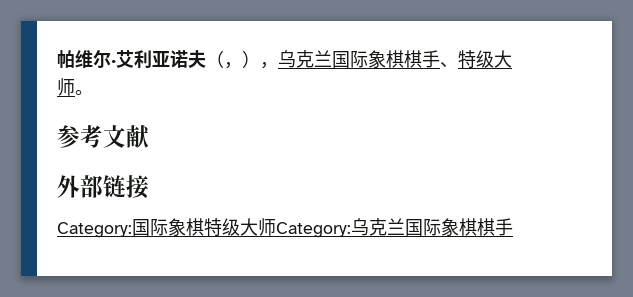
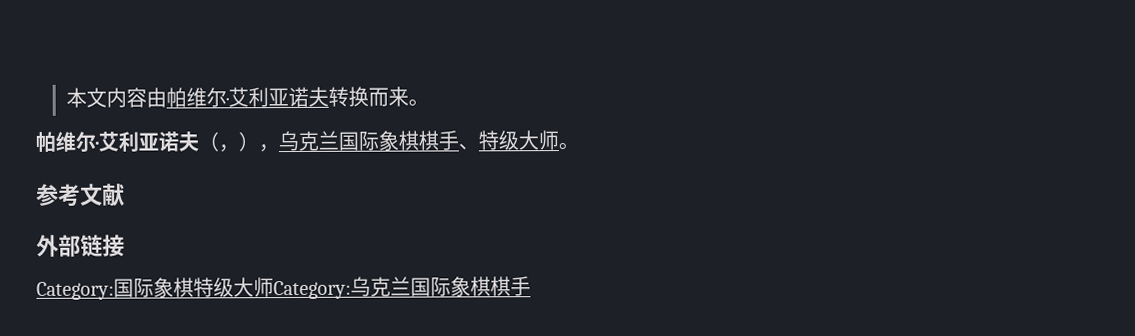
+ 本文内容由帕维尔·艾利亚诺夫转换而来。

